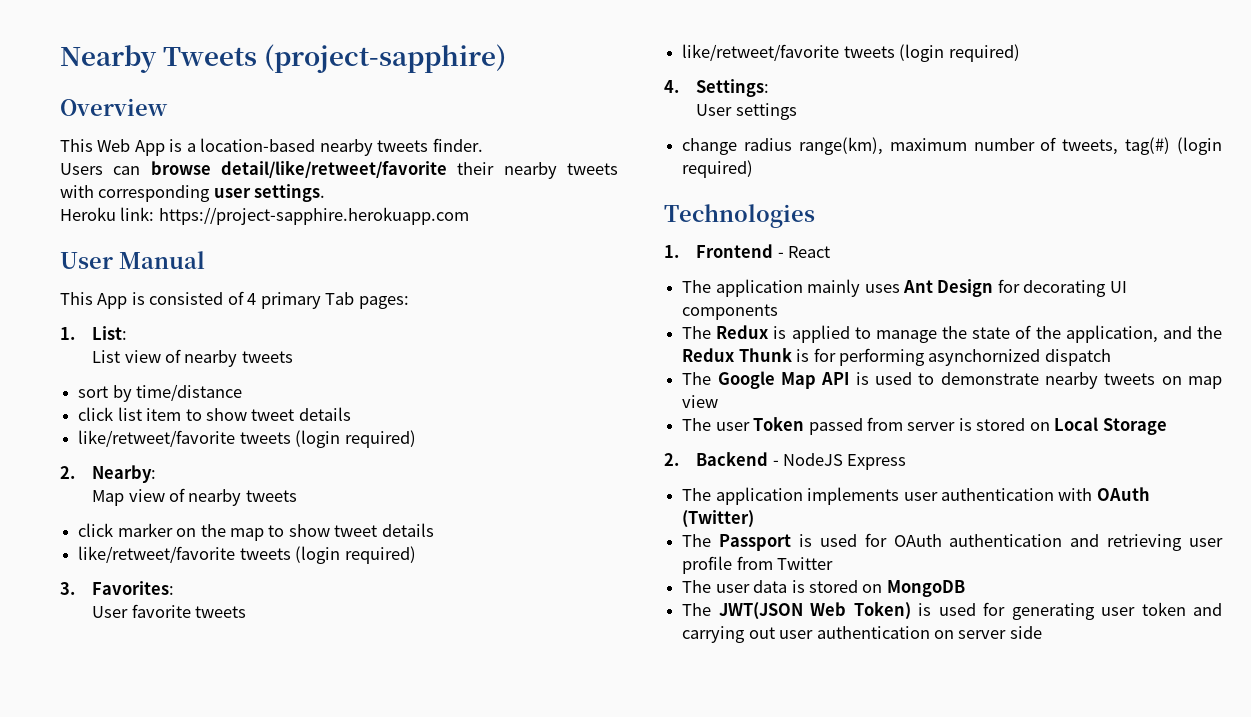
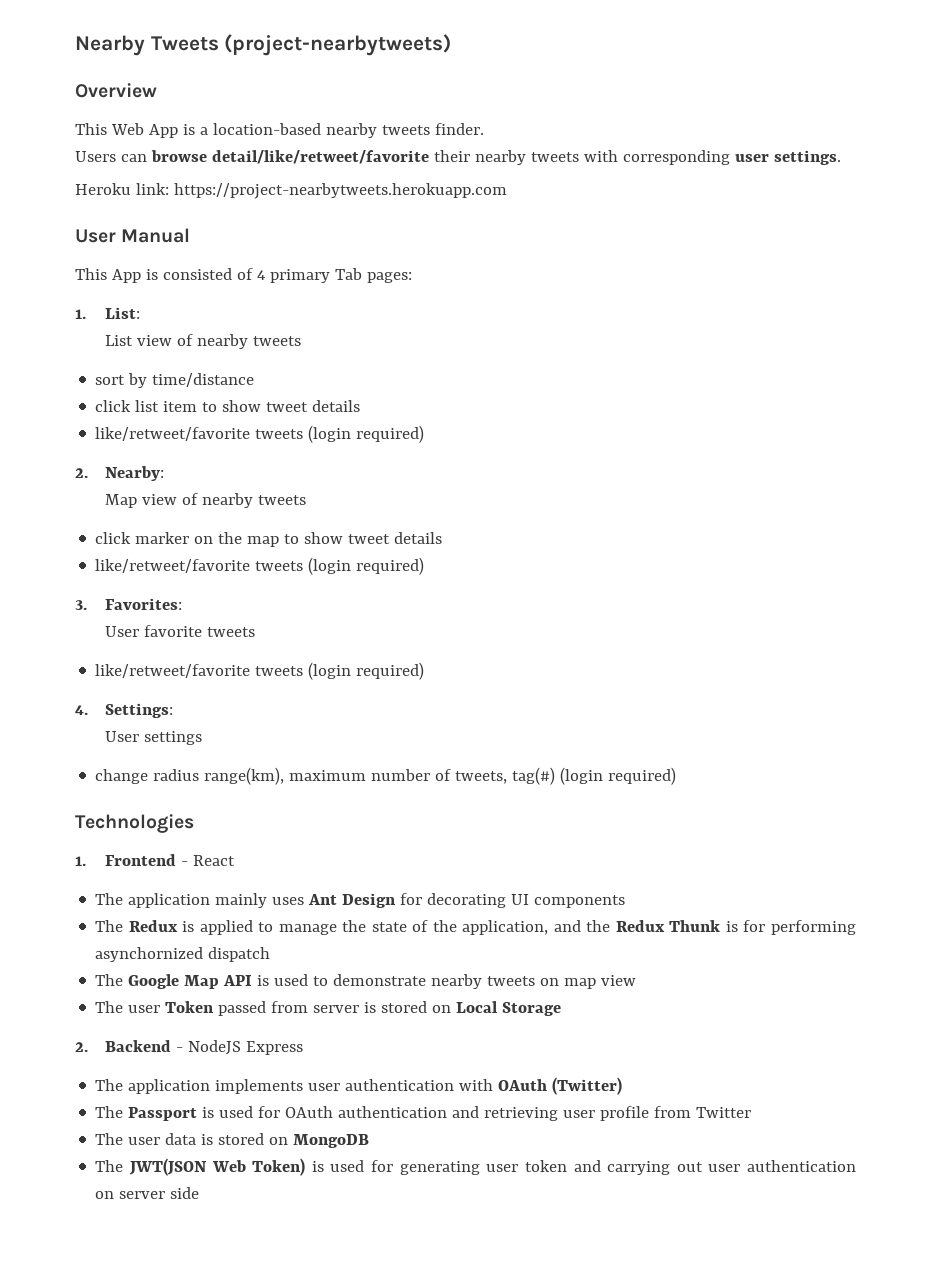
- Nearby Tweets (project-sapphire)
+ Nearby Tweets (project-nearbytweets)
- Heroku link: https://project-sapphire.herokuapp.com
+ Heroku link: https://project-nearbytweets.herokuapp.com

